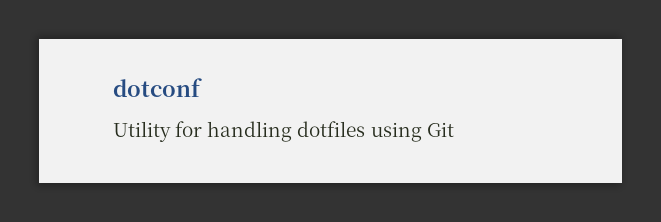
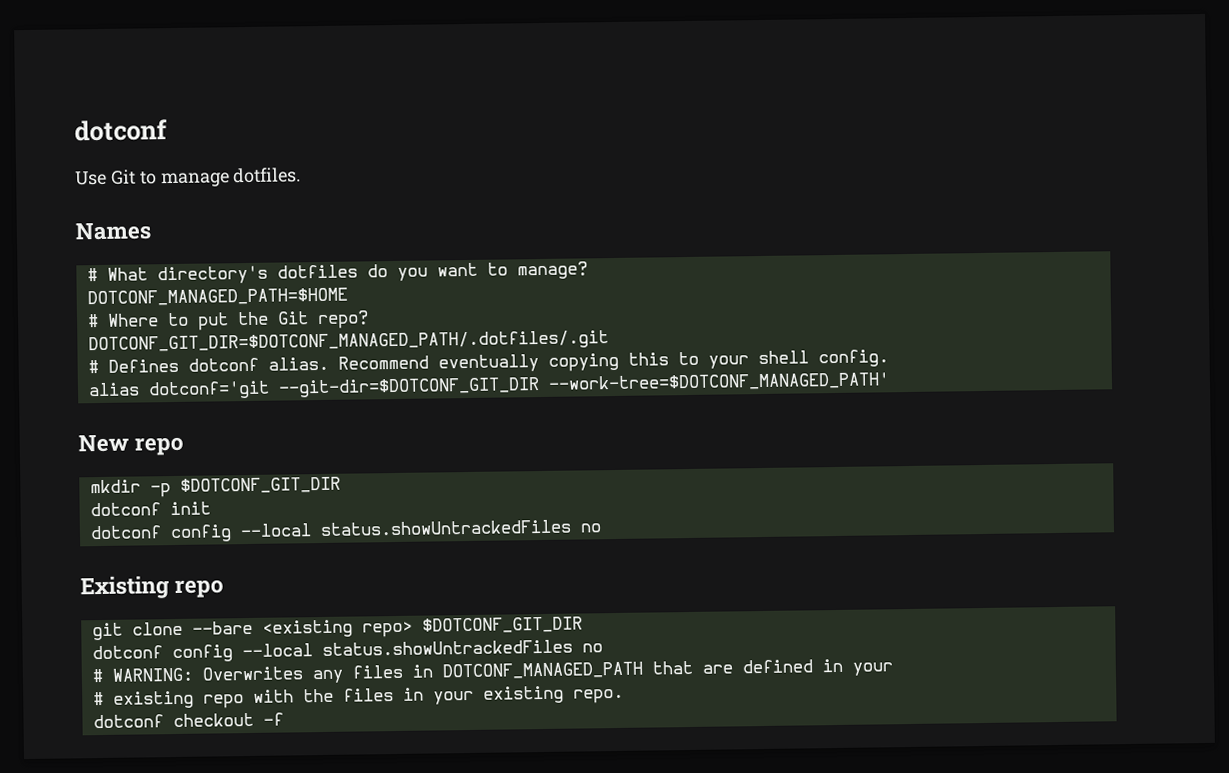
- Utility for handling dotfiles using Git
+ Use Git to manage dotfiles.
+ Names
+ # What directory's dotfiles do you want to manage?
+ DOTCONF_MANAGED_PATH=$HOME
+ # Where to put the Git repo?
+ DOTCONF_GIT_DIR=$DOTCONF_MANAGED_PATH/.dotfiles/.git
+ # Defines dotconf alias. Recommend eventually copying this to your shell config.
+ alias dotconf='git --git-dir=$DOTCONF_GIT_DIR --work-tree=$DOTCONF_MANAGED_PATH'
+ New repo
+ mkdir -p $DOTCONF_GIT_DIR
+ dotconf init
+ dotconf config --local status.showUntrackedFiles no
+ Existing repo
+ git clone --bare <existing repo> $DOTCONF_GIT_DIR
+ dotconf config --local status.showUntrackedFiles no
+ # WARNING: Overwrites any files in DOTCONF_MANAGED_PATH that are defined in your
+ # existing repo with the files in your existing repo.
+ dotconf checkout -f

